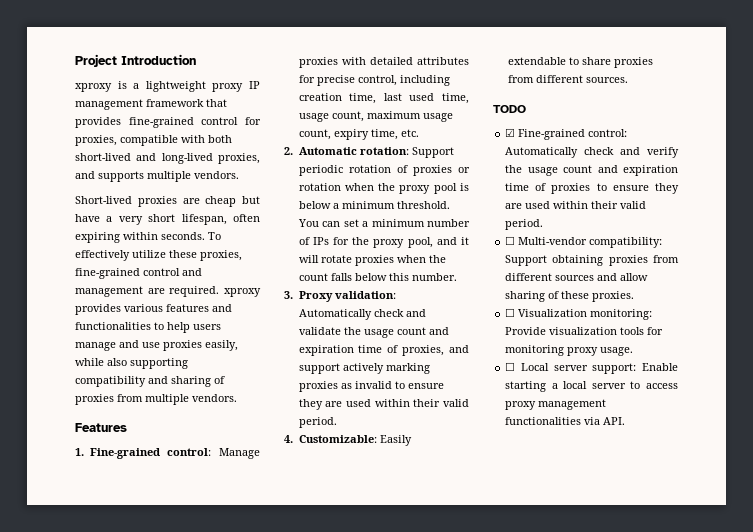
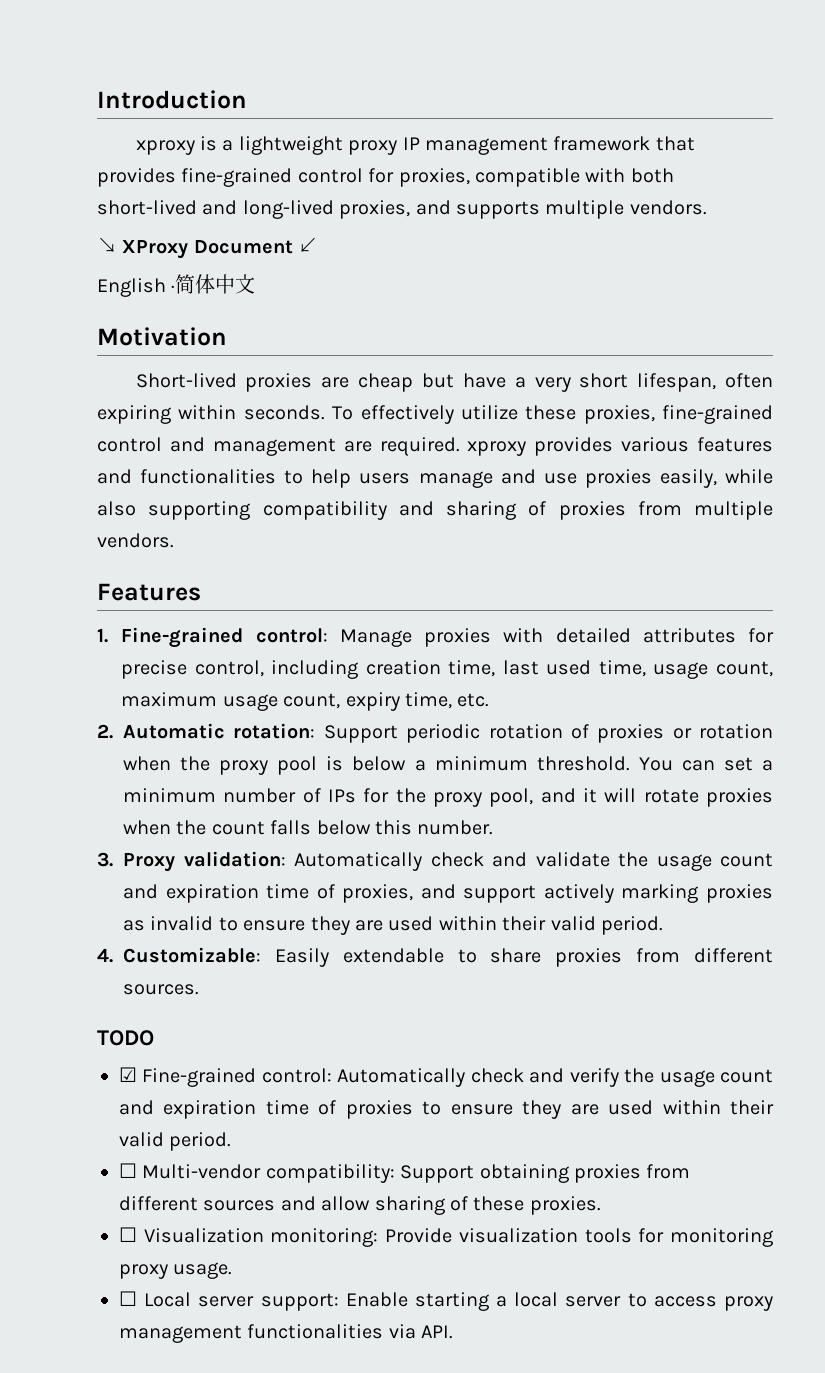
- Project Introduction
+ Introduction
+ ↘ XProxy Document ↙
+ English ·简体中文
+ Motivation

